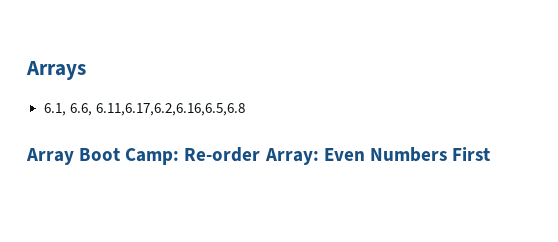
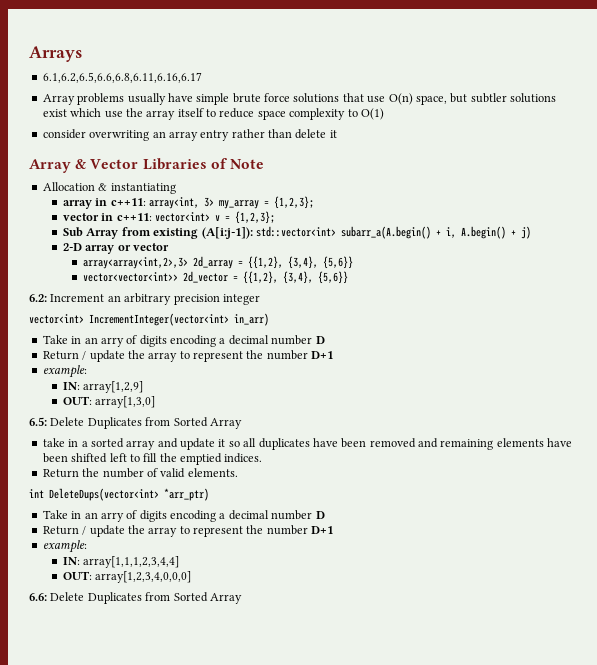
- 6.1, 6.6, 6.11,6.17,6.2,6.16,6.5,6.8
- Array Boot Camp: Re-order Array: Even Numbers First
+ 6.1,6.2,6.5,6.6,6.8,6.11,6.16,6.17
+ Array problems usually have simple brute force solutions that use O(n) space, but subtler solutions exist which use the array itself to reduce space complexity to O(1)
+ consider overwriting an array entry rather than delete it
+ Array & Vector Libraries of Note
+ Allocation & instantiating
+ array in c++11: array<int, 3> my_array = {1,2,3};
+ vector in c++11: vector<int> v = {1,2,3};
+ Sub Array from existing (A[i:j-1]): std::vector<int> subarr_a(A.begin() + i, A.begin() + j)
+ 2-D array or vector
+ array<array<int,2>,3> 2d_array = {{1,2}, {3,4}, {5,6}}
+ vector<vector<int>> 2d_vector = {{1,2}, {3,4}, {5,6}}
+ 6.2: Increment an arbitrary precision integer
+ vector<int> IncrementInteger(vector<int> in_arr)
+ Take in an arry of digits encoding a decimal number D
+ Return / update the array to represent the number D+1
+ example:
+ IN: array[1,2,9]
+ OUT: array[1,3,0]
+ 6.5: Delete Duplicates from Sorted Array
+ take in a sorted array and update it so all duplicates have been removed and remaining elements have been shifted left to fill the emptied indices.
+ Return the number of valid elements.
+ int DeleteDups(vector<int> *arr_ptr)
+ Take in an arry of digits encoding a decimal number D
+ Return / update the array to represent the number D+1
+ example:
+ IN: array[1,1,1,2,3,4,4]
+ OUT: array[1,2,3,4,0,0,0]
+ 6.6: Delete Duplicates from Sorted Array

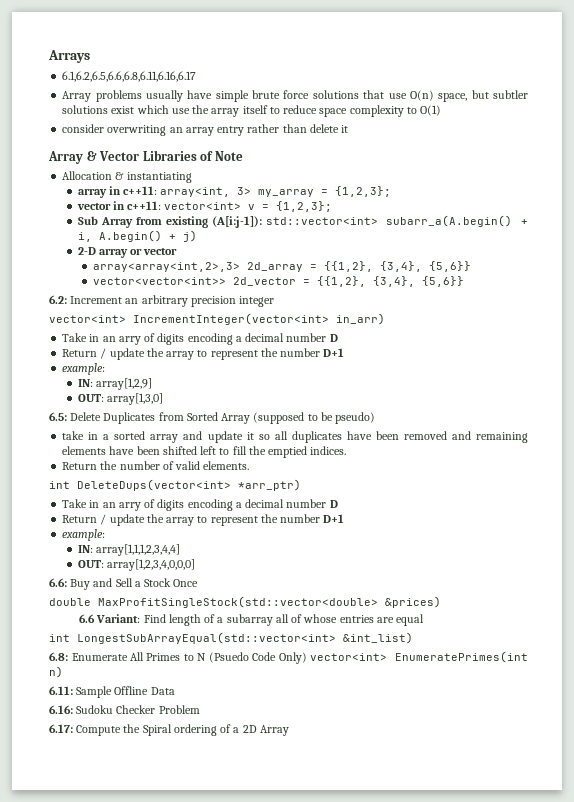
- 6.5: Delete Duplicates from Sorted Array
+ 6.5: Delete Duplicates from Sorted Array (supposed to be pseudo)
- 6.6: Delete Duplicates from Sorted Array
+ 6.6: Buy and Sell a Stock Once
+ double MaxProfitSingleStock(std::vector<double> &prices)
+ 6.6 Variant: Find length of a subarray all of whose entries are equal
+ int LongestSubArrayEqual(std::vector<int> &int_list)
+ 6.8: Enumerate All Primes to N (Psuedo Code Only) vector<int> EnumeratePrimes(int n)
+ 6.11: Sample Offline Data
+ 6.16: Sudoku Checker Problem
+ 6.17: Compute the Spiral ordering of a 2D Array

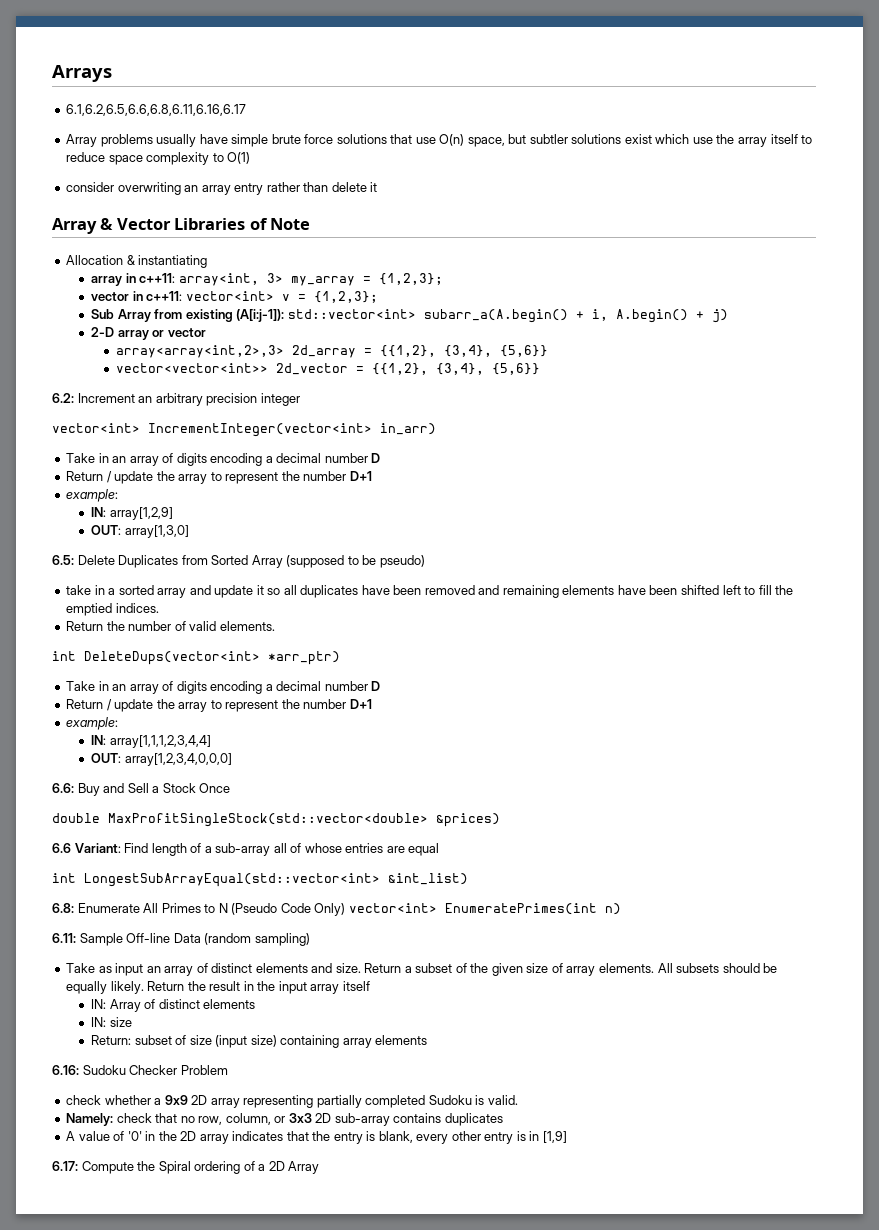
  vector<int> IncrementInteger(vector<int> in_arr)
- Take in an arry of digits encoding a decimal number D
+ Take in an array of digits encoding a decimal number D
  int DeleteDups(vector<int> *arr_ptr)
- Take in an arry of digits encoding a decimal number D
+ Take in an array of digits encoding a decimal number D
- 6.6 Variant: Find length of a subarray all of whose entries are equal
+ 6.6 Variant: Find length of a sub-array all of whose entries are equal
- 6.8: Enumerate All Primes to N (Psuedo Code Only) vector<int> EnumeratePrimes(int n)
+ 6.8: Enumerate All Primes to N (Pseudo Code Only) vector<int> EnumeratePrimes(int n)
- 6.11: Sample Offline Data
+ 6.11: Sample Off-line Data (random sampling)
+ Take as input an array of distinct elements and size. Return a subset of the given size of array elements. All subsets should be equally likely. Return the result in the input array itself
+ IN: Array of distinct elements
+ IN: size
+ Return: subset of size (input size) containing array elements
  6.16: Sudoku Checker Problem
+ check whether a 9x9 2D array representing partially completed Sudoku is valid.
+ Namely: check that no row, column, or 3x3 2D sub-array contains duplicates
+ A value of '0' in the 2D array indicates that the entry is blank, every other entry is in [1,9]

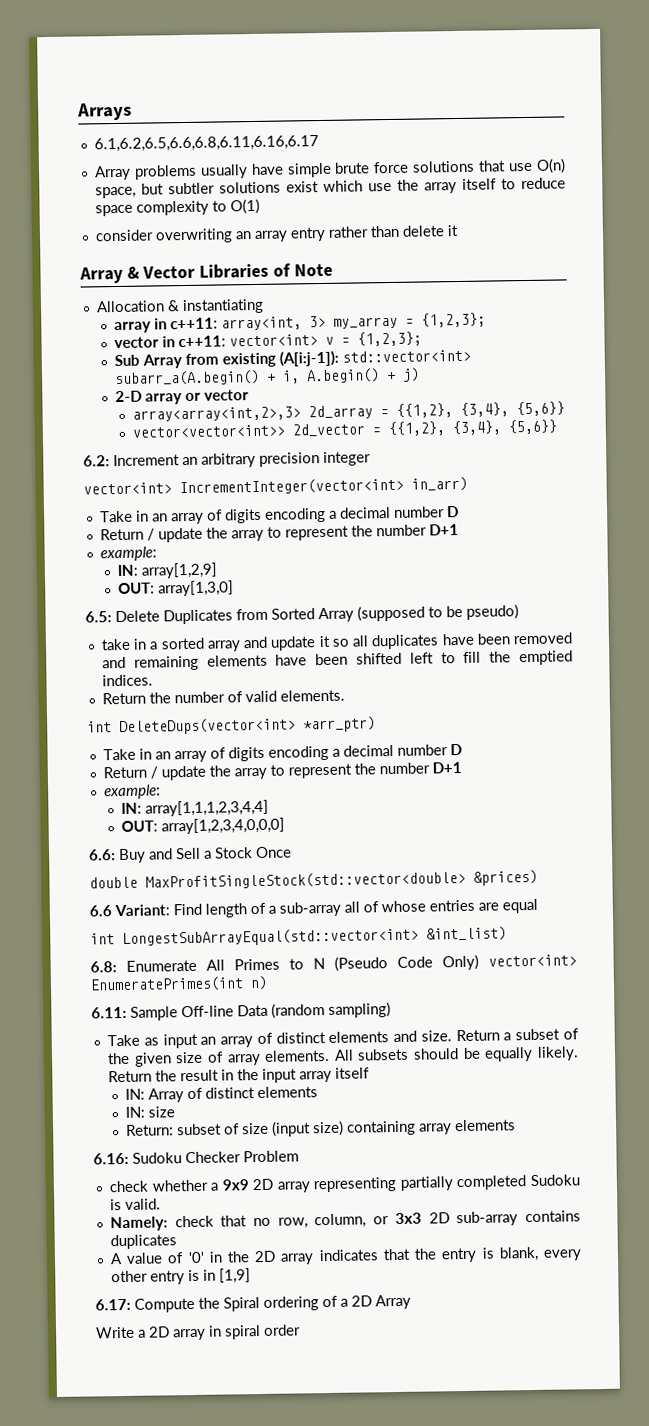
+ Write a 2D array in spiral order

